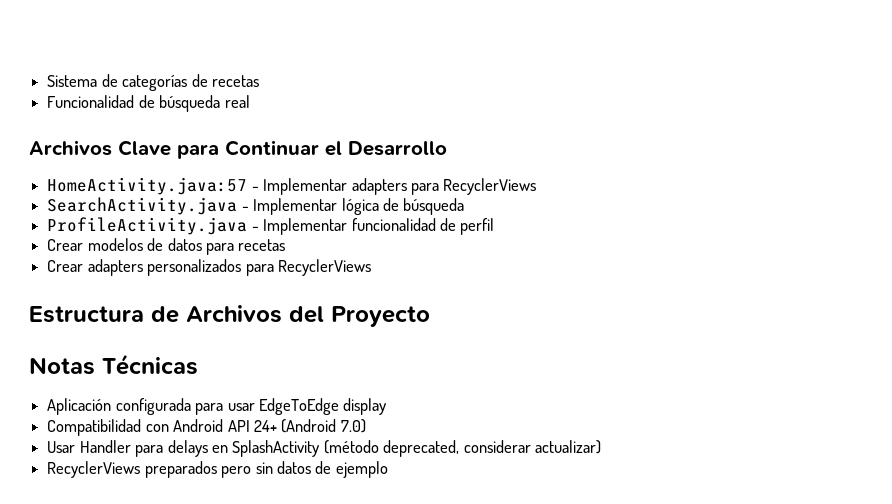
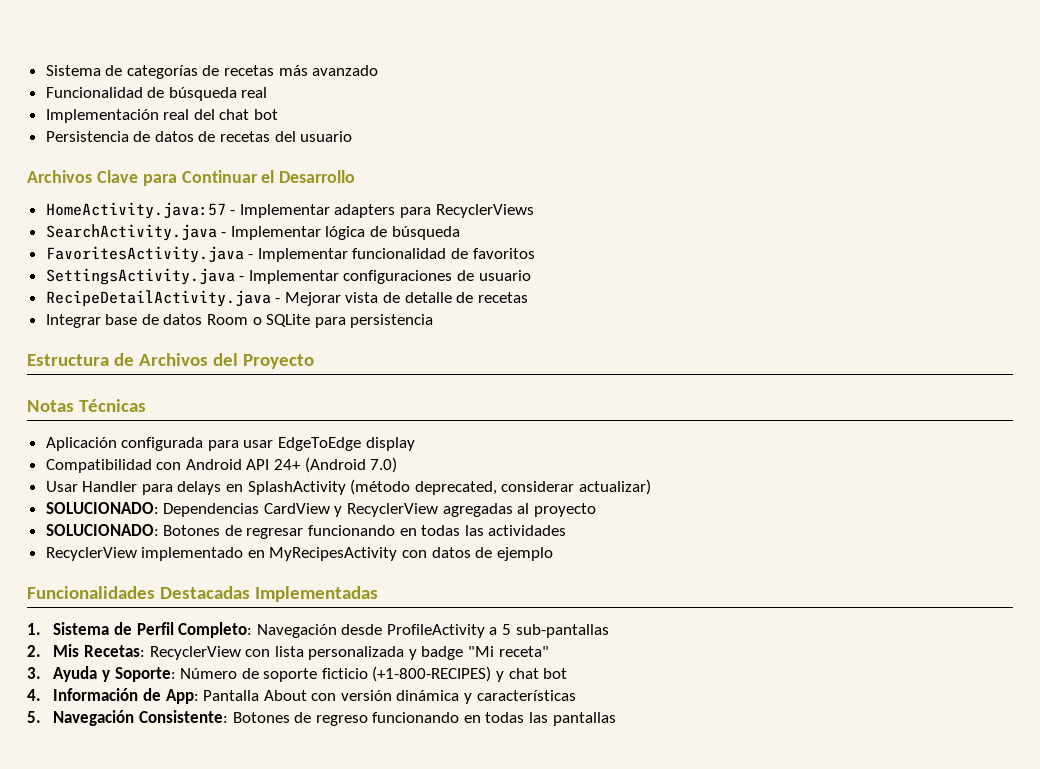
- Sistema de categorías de recetas
+ Sistema de categorías de recetas más avanzado
+ Implementación real del chat bot
+ Persistencia de datos de recetas del usuario
- ProfileActivity.java - Implementar funcionalidad de perfil
- Crear modelos de datos para recetas
- Crear adapters personalizados para RecyclerViews
+ FavoritesActivity.java - Implementar funcionalidad de favoritos
+ SettingsActivity.java - Implementar configuraciones de usuario
+ RecipeDetailActivity.java - Mejorar vista de detalle de recetas
+ Integrar base de datos Room o SQLite para persistencia
- RecyclerViews preparados pero sin datos de ejemplo
+ SOLUCIONADO: Dependencias CardView y RecyclerView agregadas al proyecto
+ SOLUCIONADO: Botones de regresar funcionando en todas las actividades
+ RecyclerView implementado en MyRecipesActivity con datos de ejemplo
+ Funcionalidades Destacadas Implementadas
+ 1. Sistema de Perfil Completo: Navegación desde ProfileActivity a 5 sub-pantallas
+ 2. Mis Recetas: RecyclerView con lista personalizada y badge "Mi receta"
+ 3. Ayuda y Soporte: Número de soporte ficticio (+1-800-RECIPES) y chat bot
+ 4. Información de App: Pantalla About con versión dinámica y características
+ 5. Navegación Consistente: Botones de regreso funcionando en todas las pantallas

